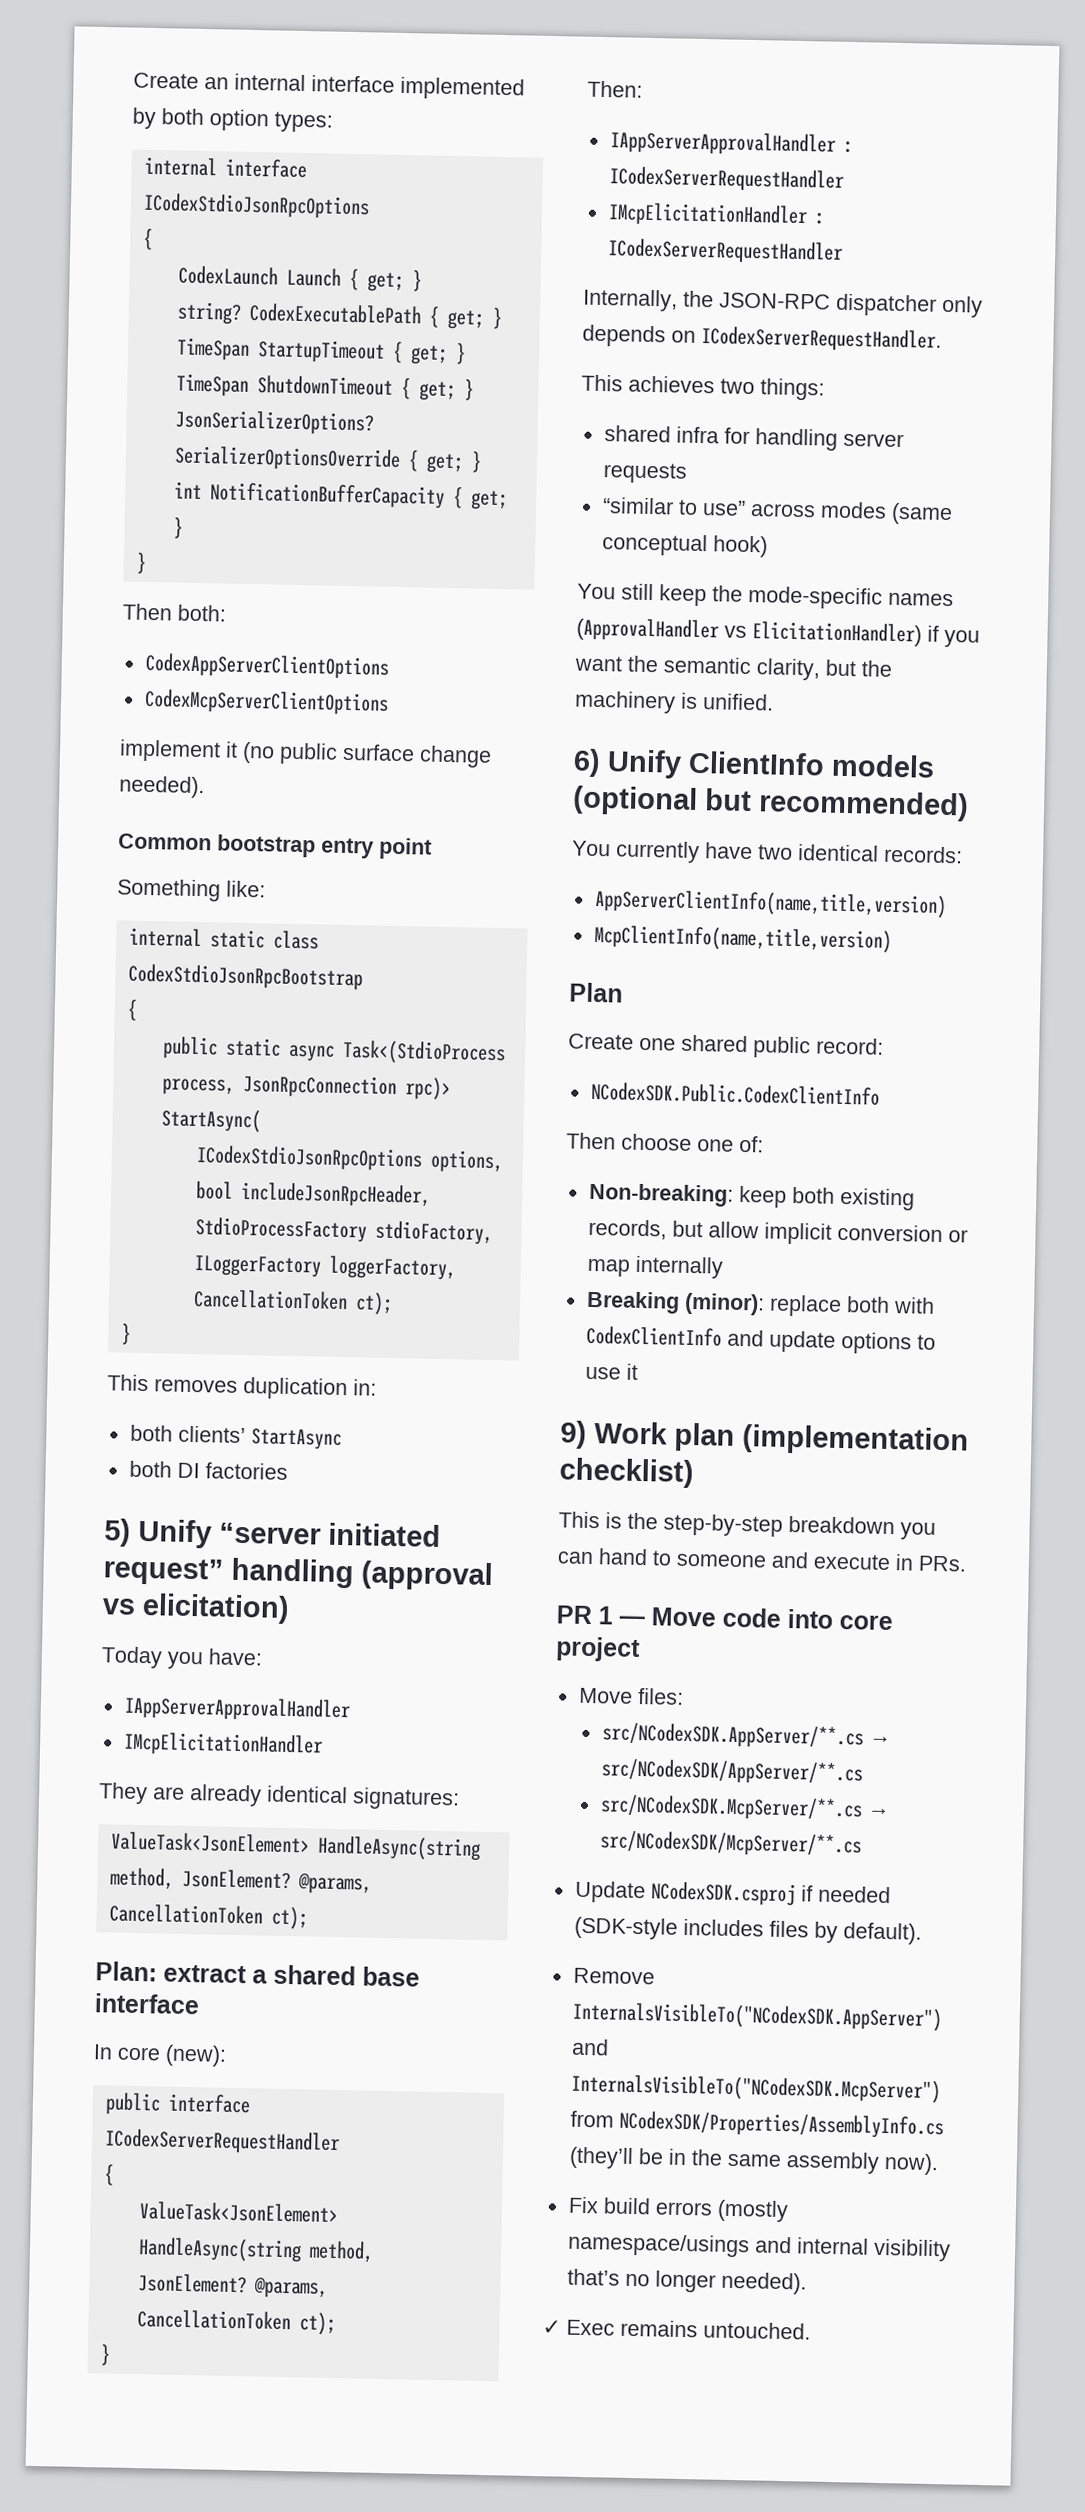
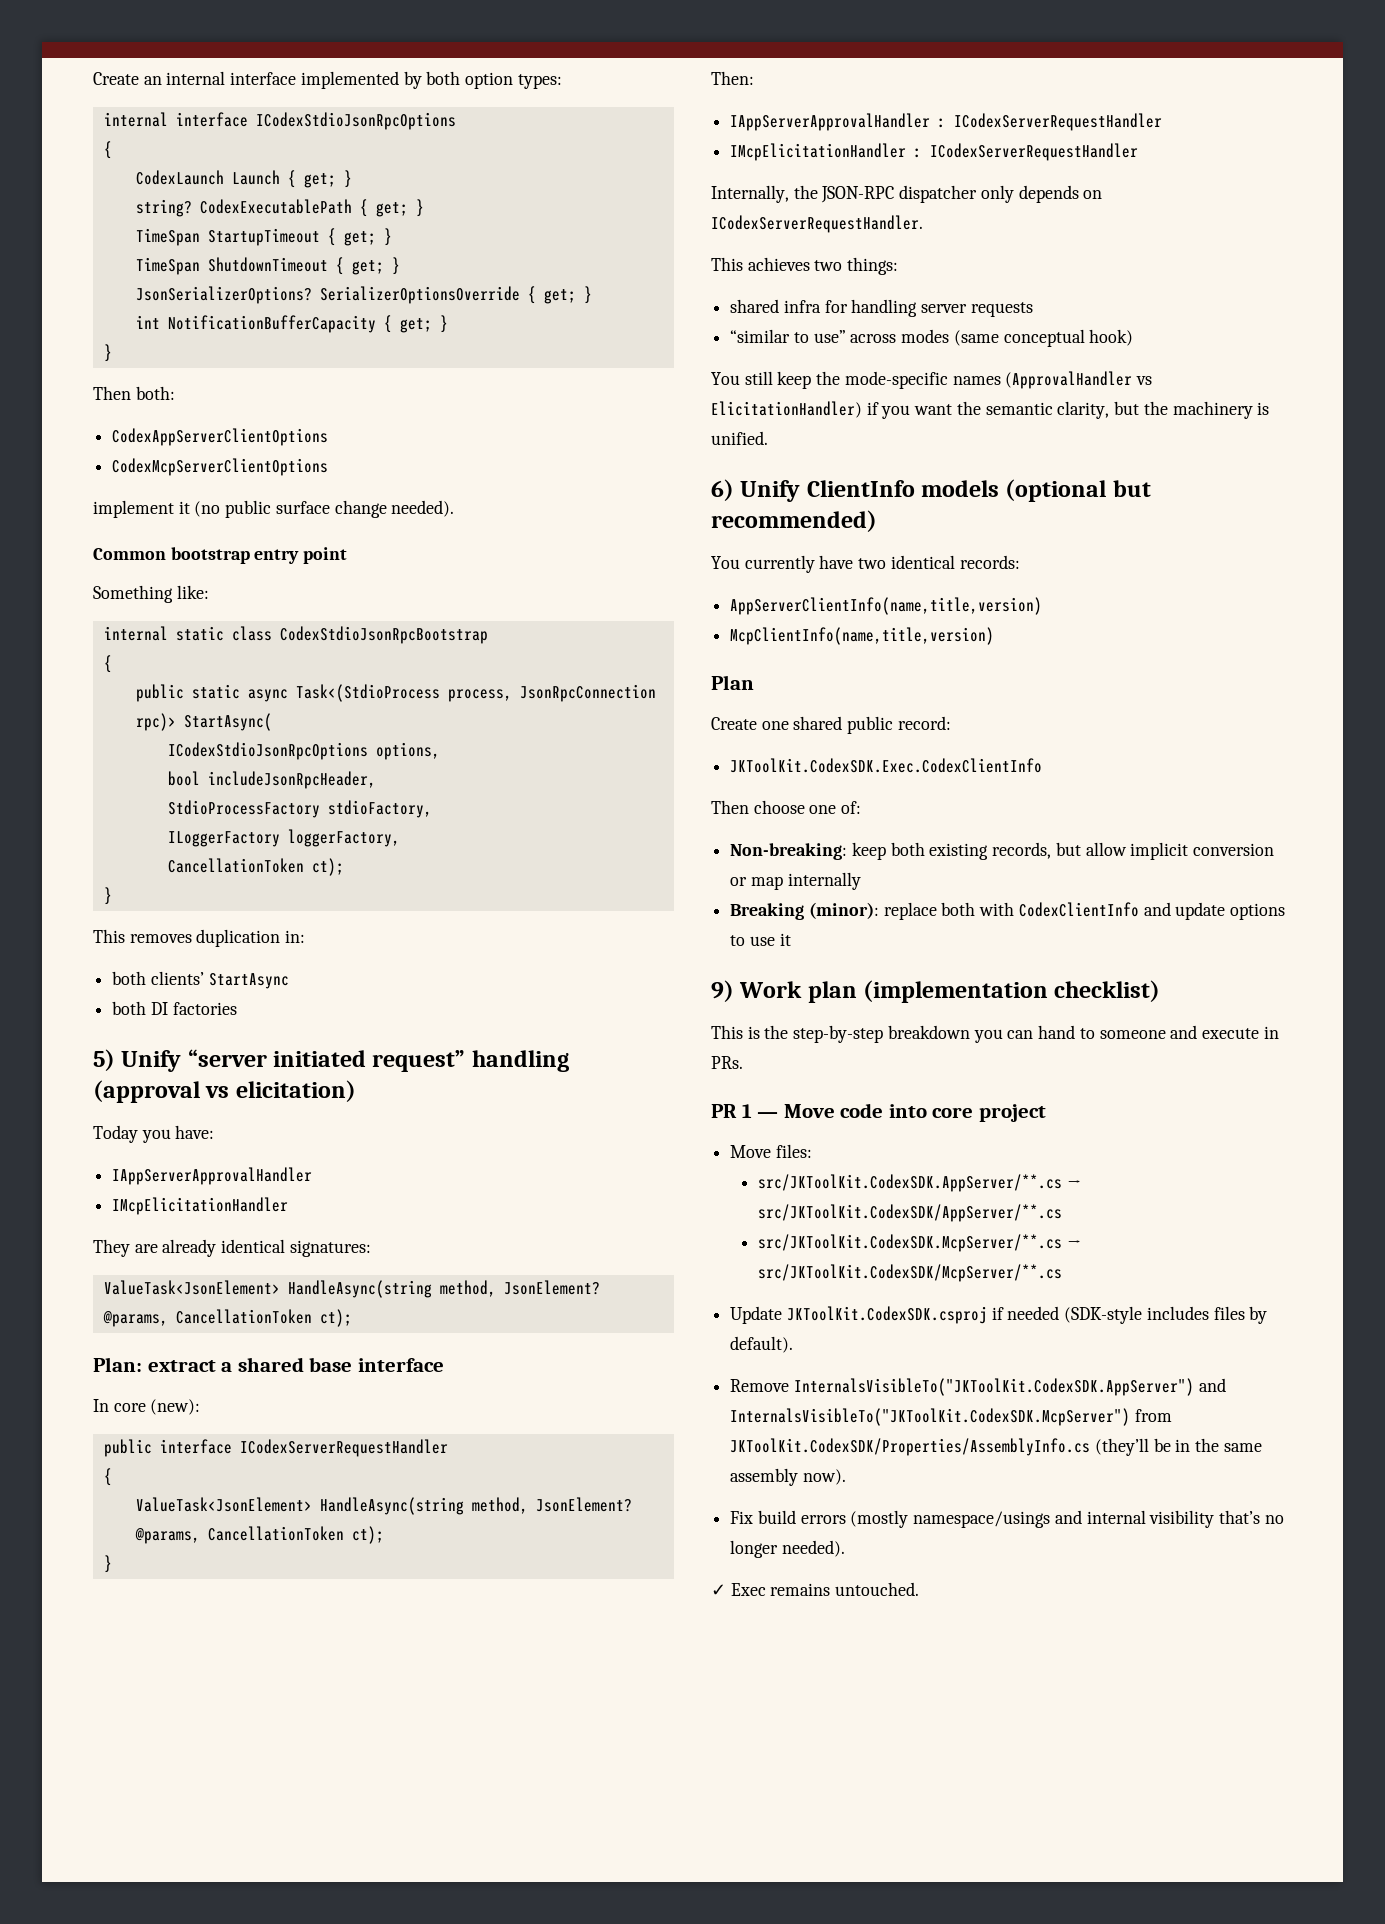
- NCodexSDK.Public.CodexClientInfo
+ JKToolKit.CodexSDK.Exec.CodexClientInfo
- src/NCodexSDK.AppServer/**.cs → src/NCodexSDK/AppServer/**.cs
- src/NCodexSDK.McpServer/**.cs → src/NCodexSDK/McpServer/**.cs
+ src/JKToolKit.CodexSDK.AppServer/**.cs → src/JKToolKit.CodexSDK/AppServer/**.cs
+ src/JKToolKit.CodexSDK.McpServer/**.cs → src/JKToolKit.CodexSDK/McpServer/**.cs
- Update NCodexSDK.csproj if needed (SDK-style includes files by default).
+ Update JKToolKit.CodexSDK.csproj if needed (SDK-style includes files by default).
- Remove InternalsVisibleTo("NCodexSDK.AppServer") and InternalsVisibleTo("NCodexSDK.McpServer") from NCodexSDK/Properties/AssemblyInfo.cs (they’ll be in the same assembly now).
+ Remove InternalsVisibleTo("JKToolKit.CodexSDK.AppServer") and InternalsVisibleTo("JKToolKit.CodexSDK.McpServer") from JKToolKit.CodexSDK/Properties/AssemblyInfo.cs (they’ll be in the same assembly now).

